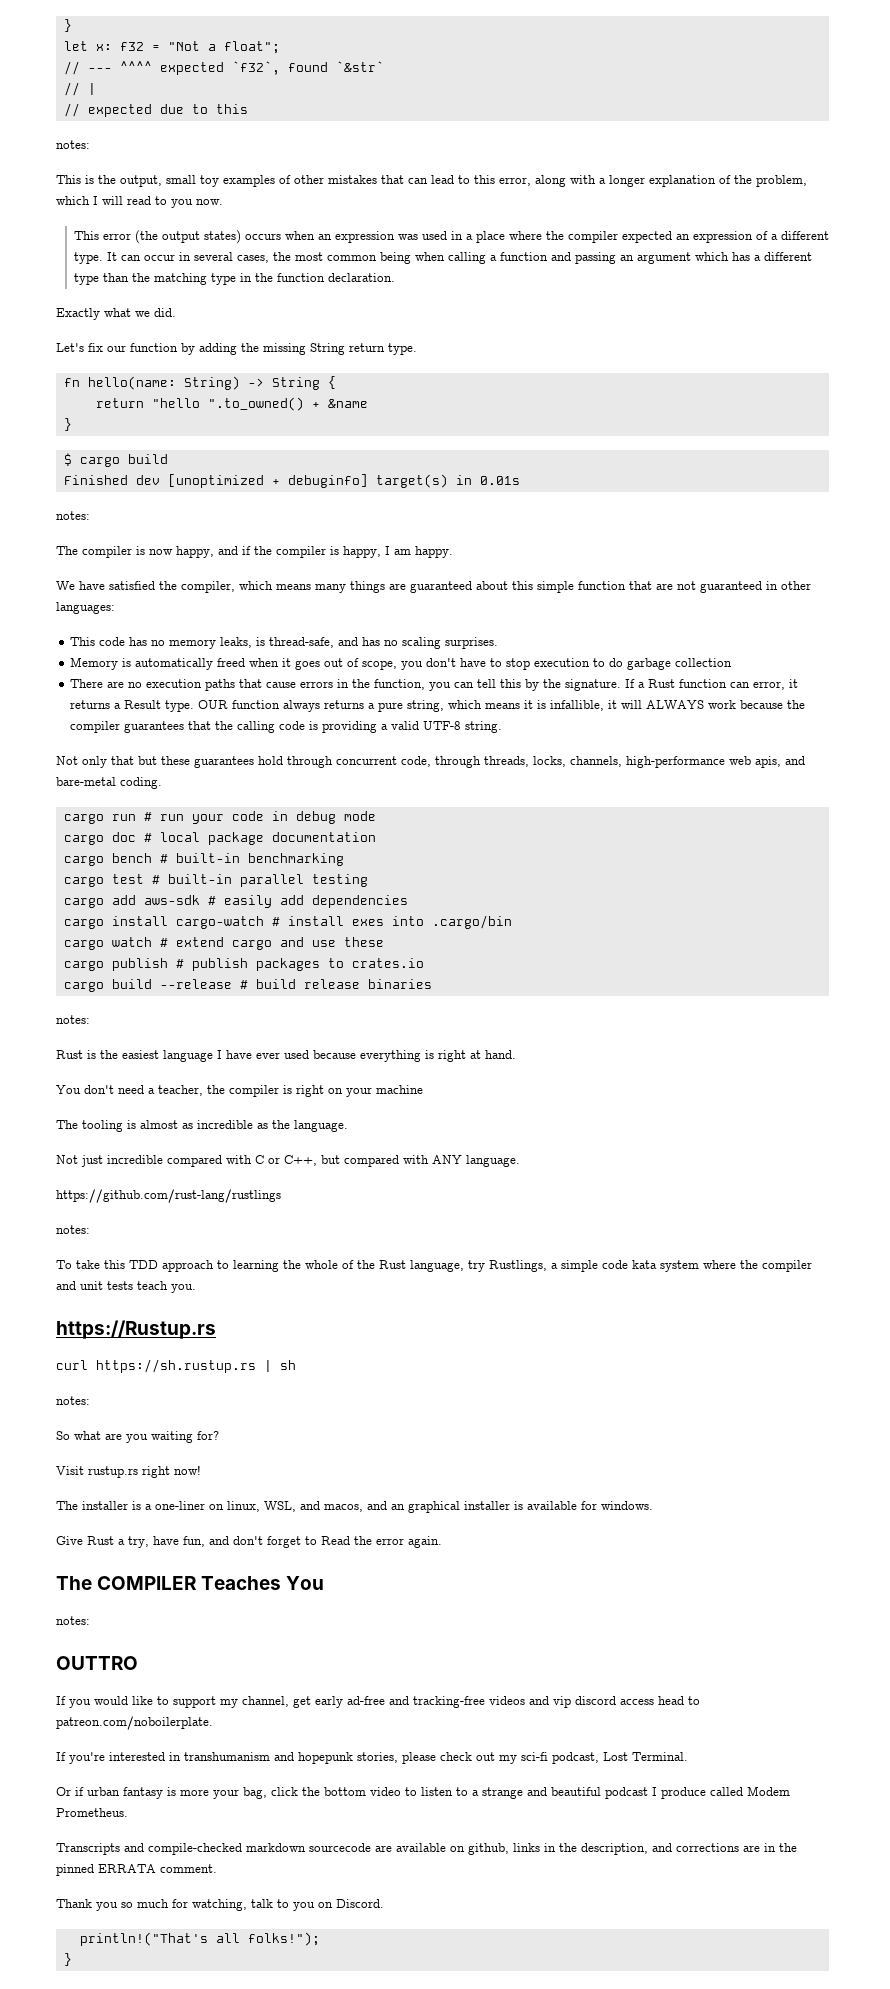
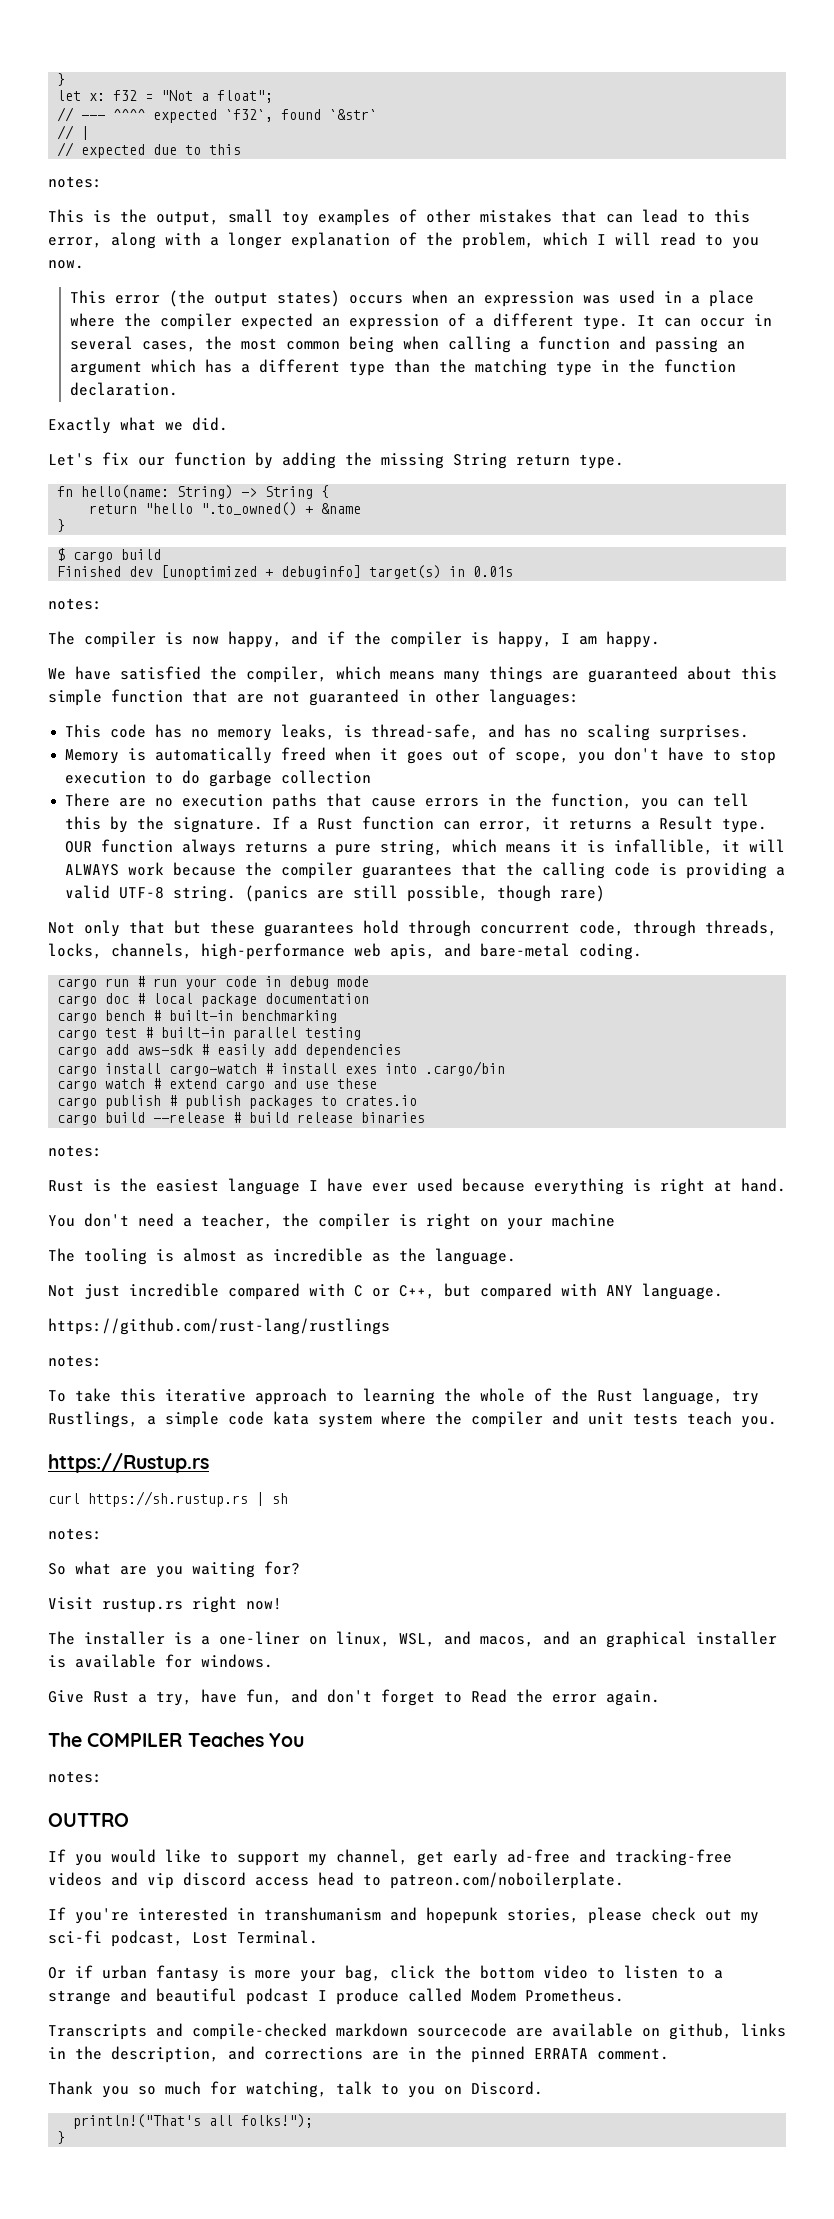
+ (panics are still possible, though rare)
- To take this TDD approach to learning the whole of the Rust language, try Rustlings, a simple code kata system where the compiler and unit tests teach you.
+ To take this iterative approach to learning the whole of the Rust language, try Rustlings, a simple code kata system where the compiler and unit tests teach you.

